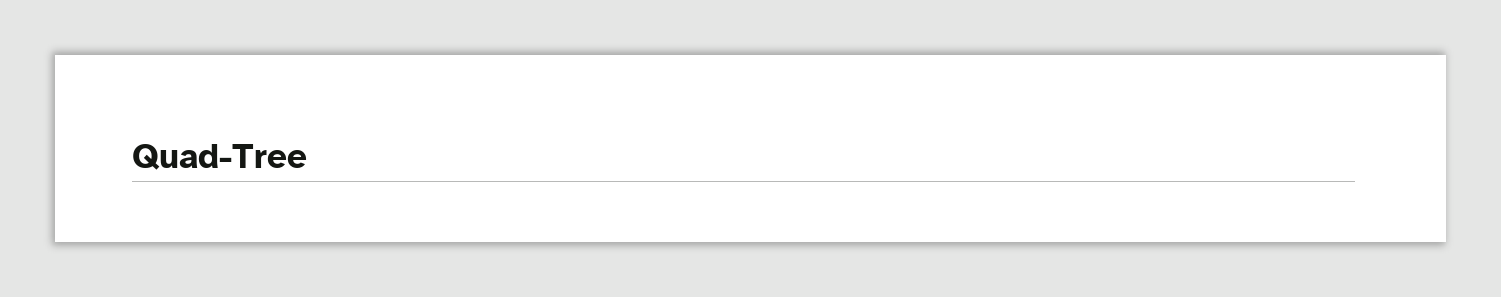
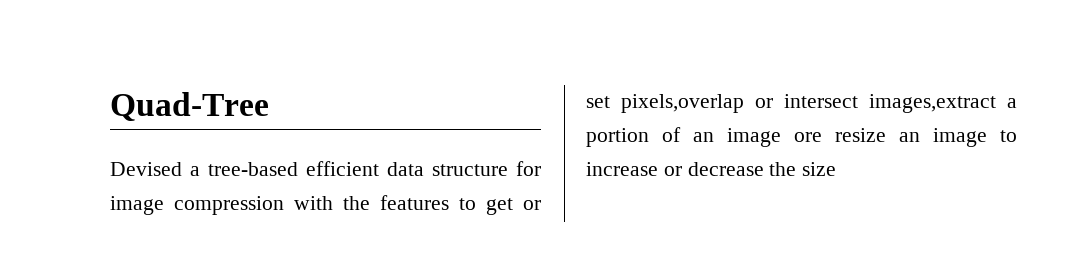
+ Devised a tree-based efficient data structure for image compression with the features to get or set pixels,overlap or intersect images,extract a portion of an image ore resize an image to increase or decrease the size

